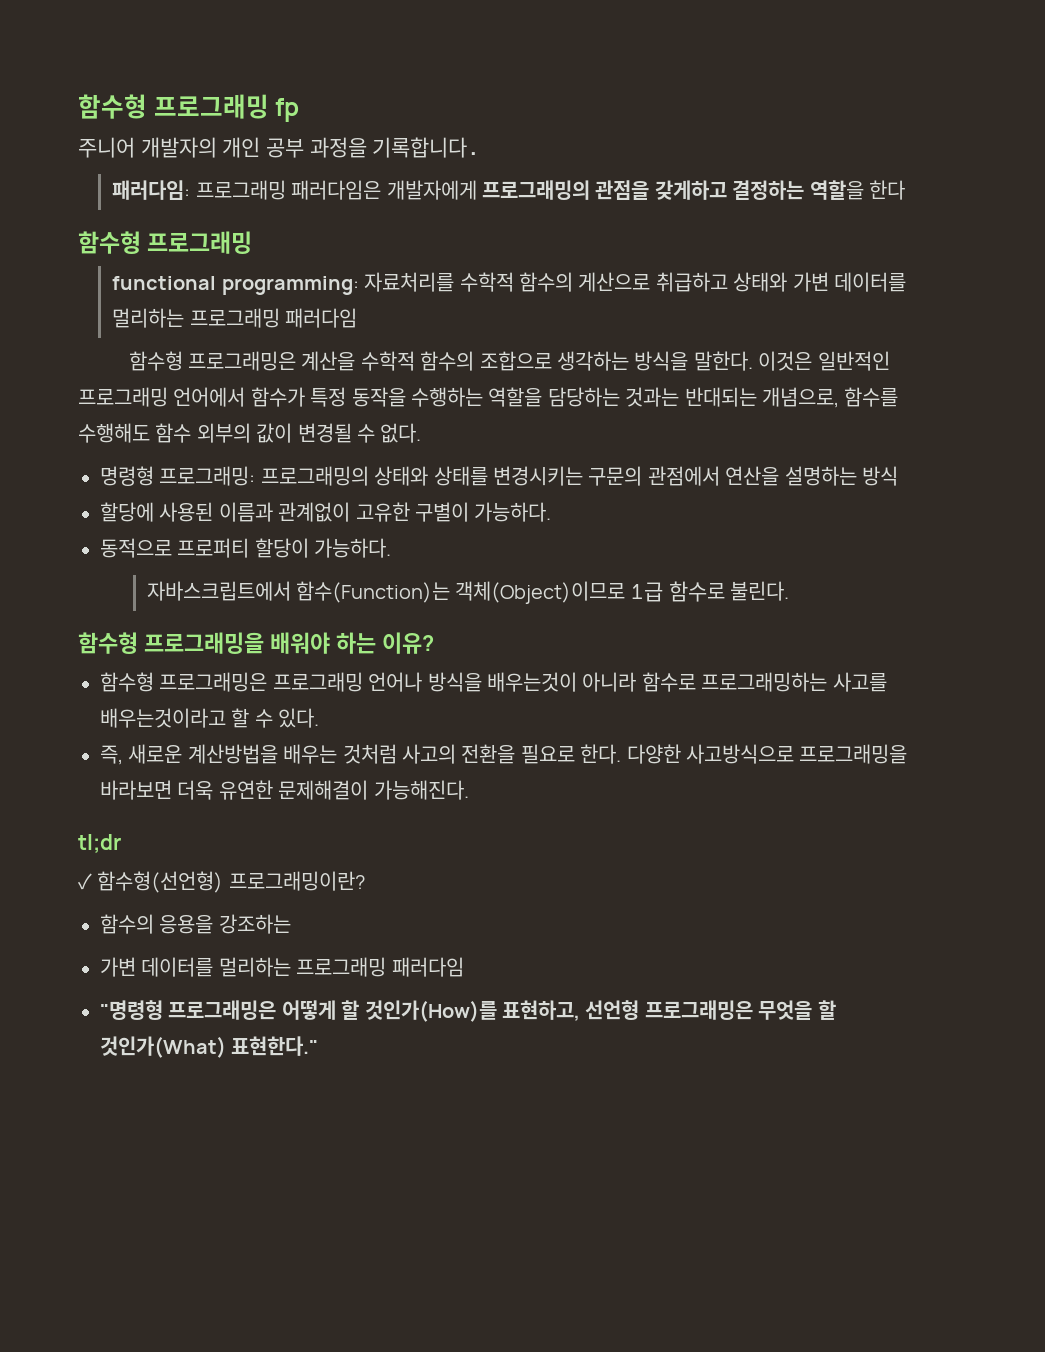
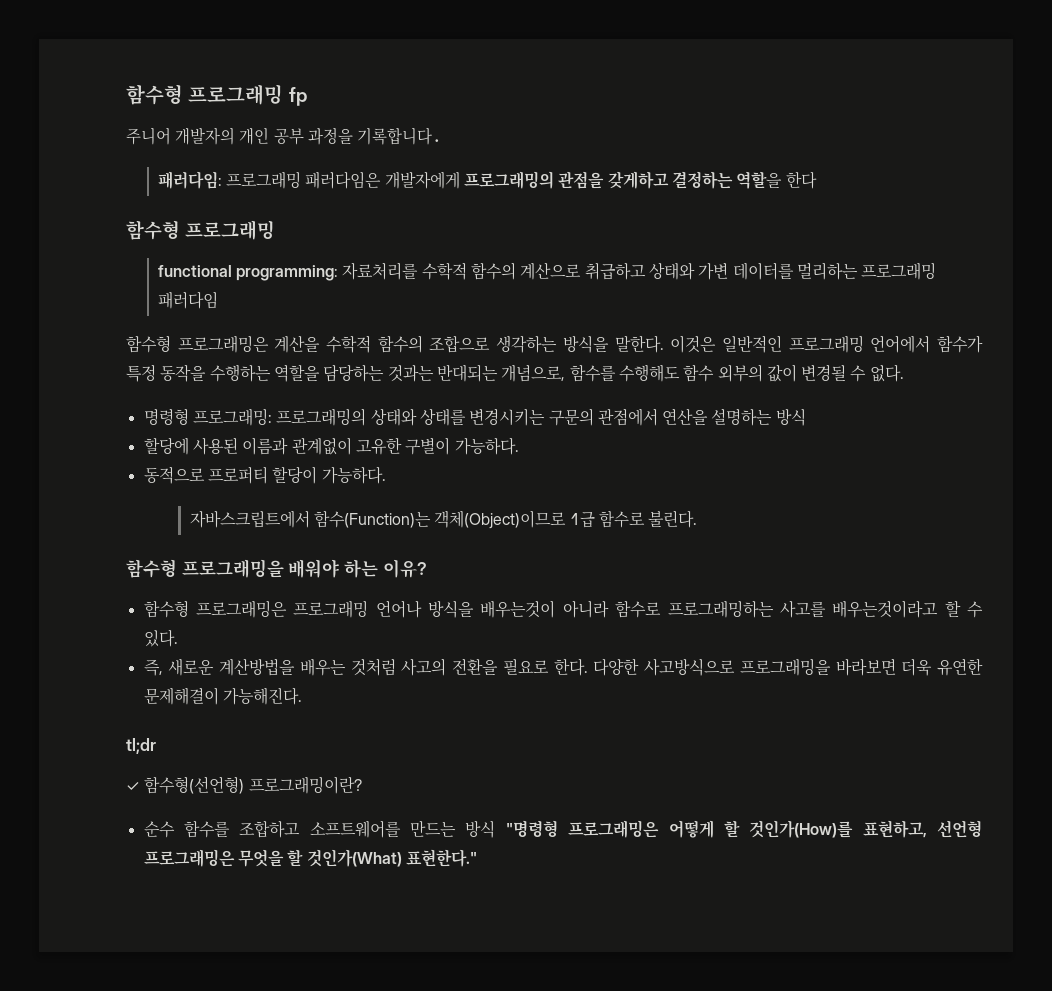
- functional programming: 자료처리를 수학적 함수의 게산으로 취급하고 상태와 가변 데이터를 멀리하는 프로그래밍 패러다임
+ functional programming: 자료처리를 수학적 함수의 계산으로 취급하고 상태와 가변 데이터를 멀리하는 프로그래밍 패러다임
- 함수의 응용을 강조하는
- 가변 데이터를 멀리하는 프로그래밍 패러다임
- "명령형 프로그래밍은 어떻게 할 것인가(How)를 표현하고, 선언형 프로그래밍은 무엇을 할 것인가(What) 표현한다."
+ 순수 함수를 조합하고 소프트웨어를 만드는 방식 "명령형 프로그래밍은 어떻게 할 것인가(How)를 표현하고, 선언형 프로그래밍은 무엇을 할 것인가(What) 표현한다."

